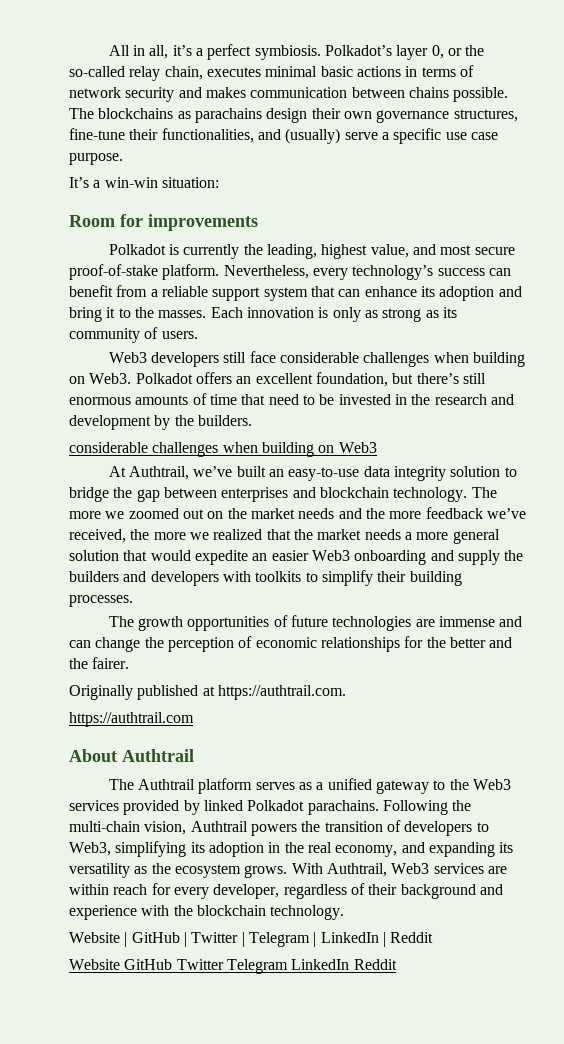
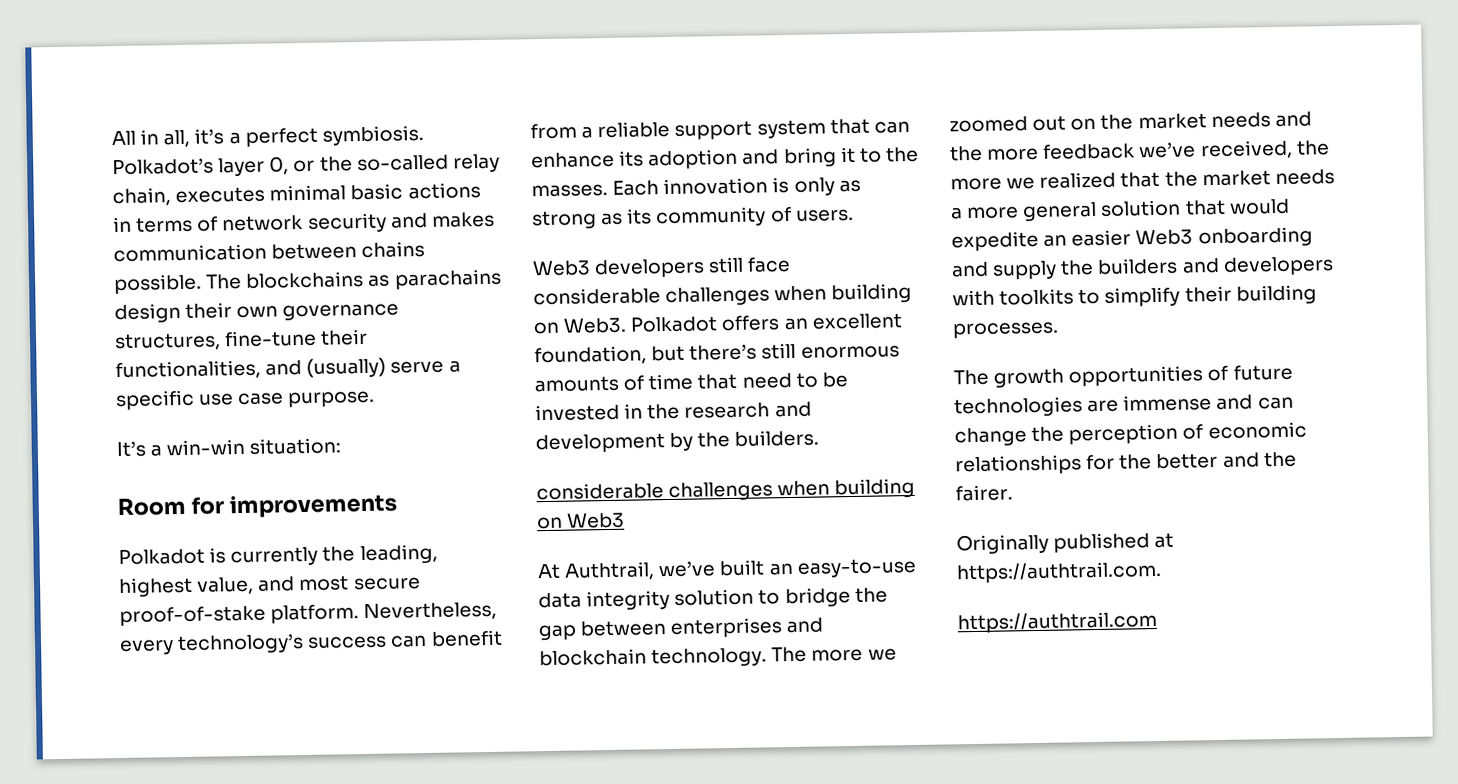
- About Authtrail
- The Authtrail platform serves as a unified gateway to the Web3 services provided by linked Polkadot parachains. Following the multi-chain vision, Authtrail powers the transition of developers to Web3, simplifying its adoption in the real economy, and expanding its versatility as the ecosystem grows. With Authtrail, Web3 services are within reach for every developer, regardless of their background and experience with the blockchain technology.
- Website | GitHub | Twitter | Telegram | LinkedIn | Reddit
- Website GitHub Twitter Telegram LinkedIn Reddit

